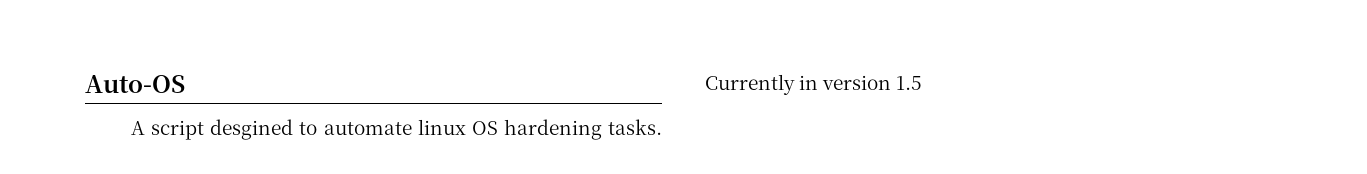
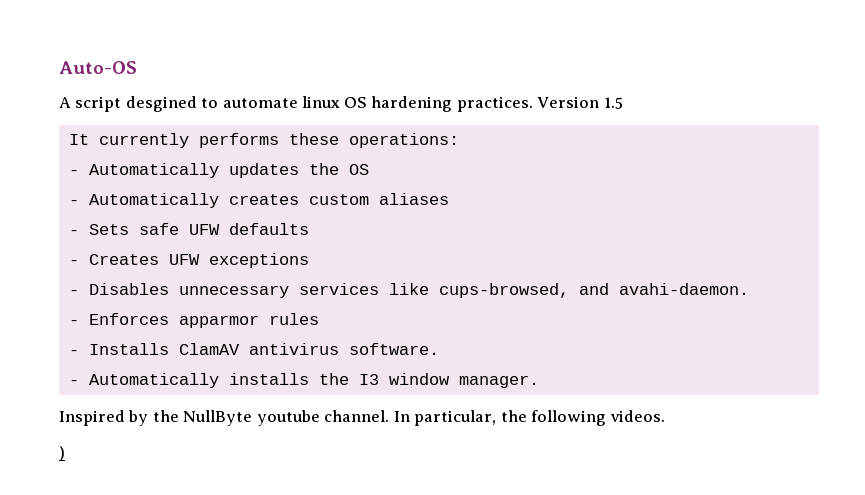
- A script desgined to automate linux OS hardening tasks. Currently in version 1.5
+ A script desgined to automate linux OS hardening practices. Version 1.5
+ It currently performs these operations:
+ - Automatically updates the OS
+ - Automatically creates custom aliases
+ - Sets safe UFW defaults
+ - Creates UFW exceptions
+ - Disables unnecessary services like cups-browsed, and avahi-daemon.
+ - Enforces apparmor rules
+ - Installs ClamAV antivirus software.
+ - Automatically installs the I3 window manager.
+ Inspired by the NullByte youtube channel. In particular, the following videos.
+ )

